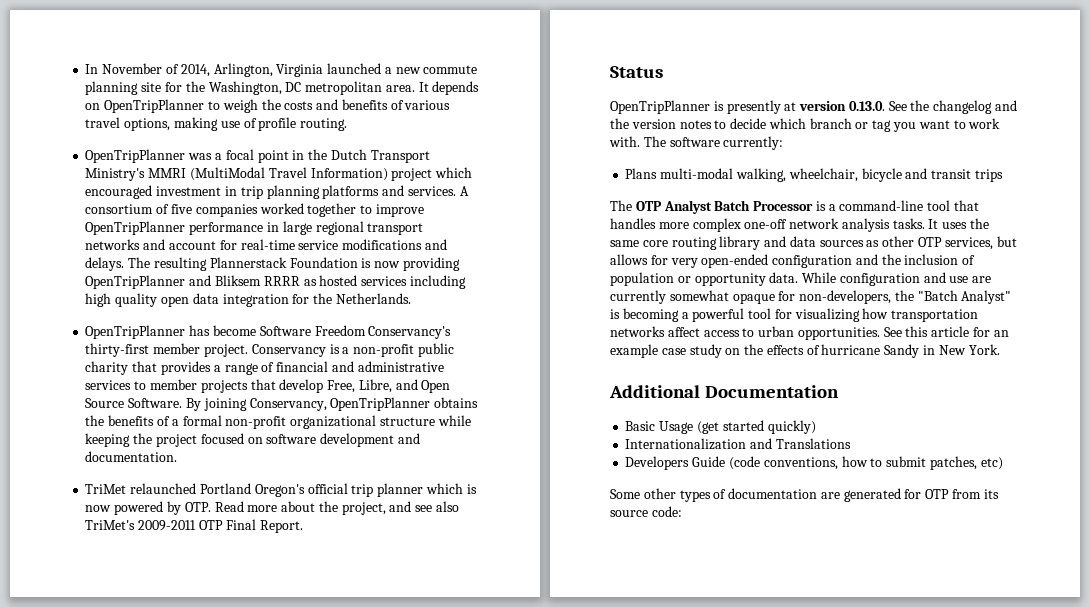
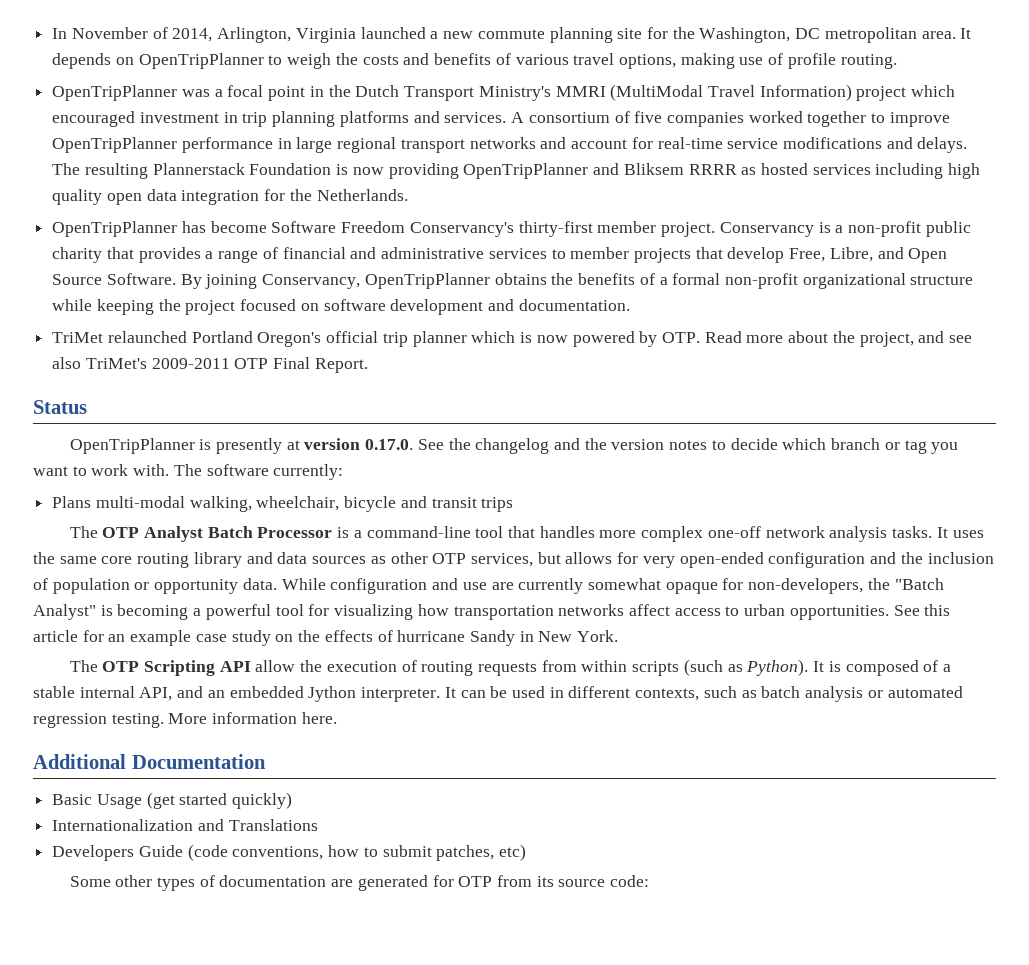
- OpenTripPlanner is presently at version 0.13.0. See the changelog and the version notes to decide which branch or tag you want to work with.
+ OpenTripPlanner is presently at version 0.17.0. See the changelog and the version notes to decide which branch or tag you want to work with.
+ The OTP Scripting API allow the execution of routing requests from within scripts (such as Python). It is composed of a stable internal API, and an embedded Jython interpreter. It can be used in different contexts, such as batch analysis or automated regression testing. More information here.

